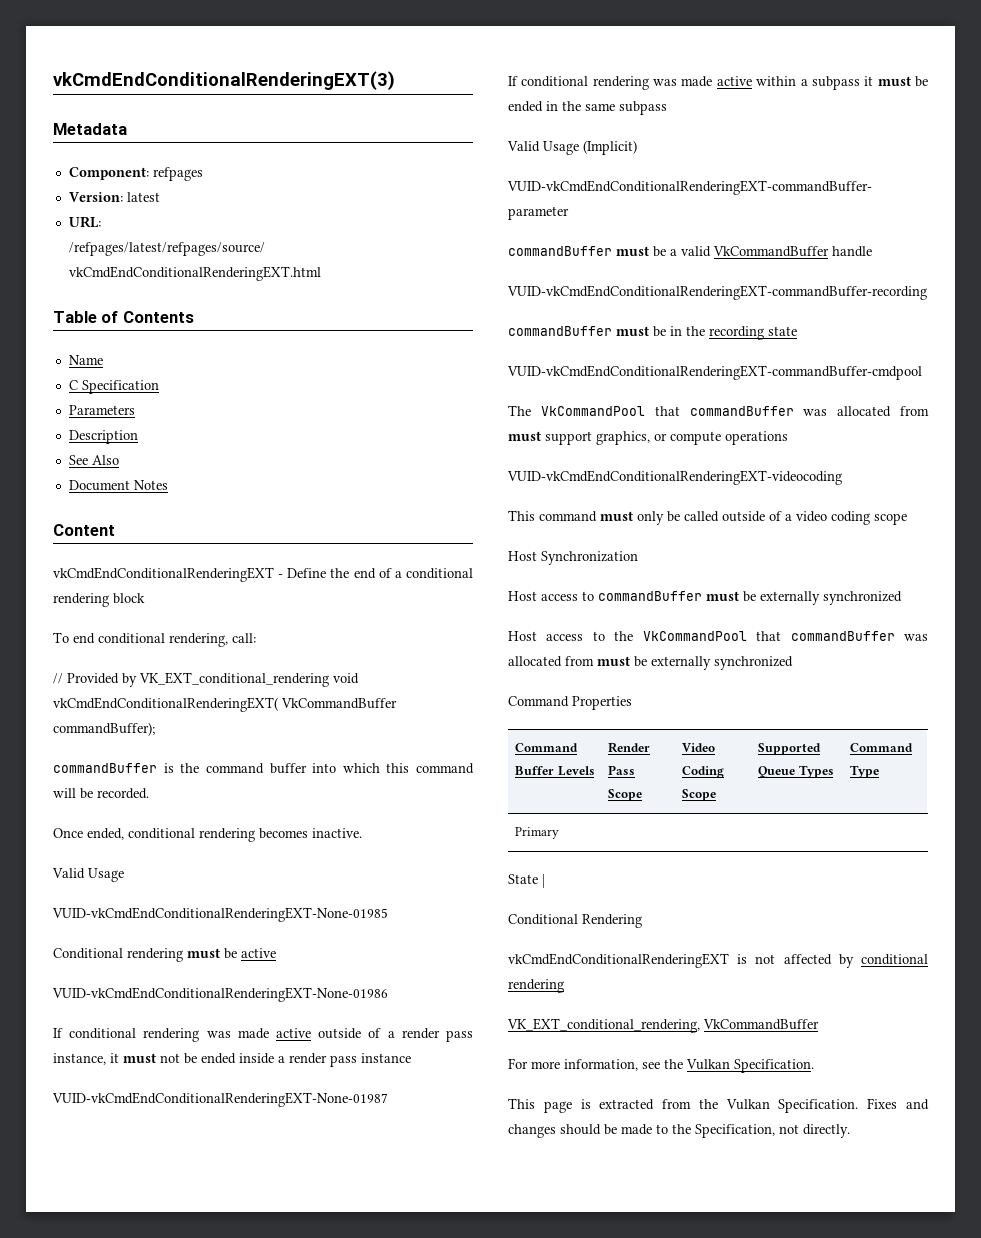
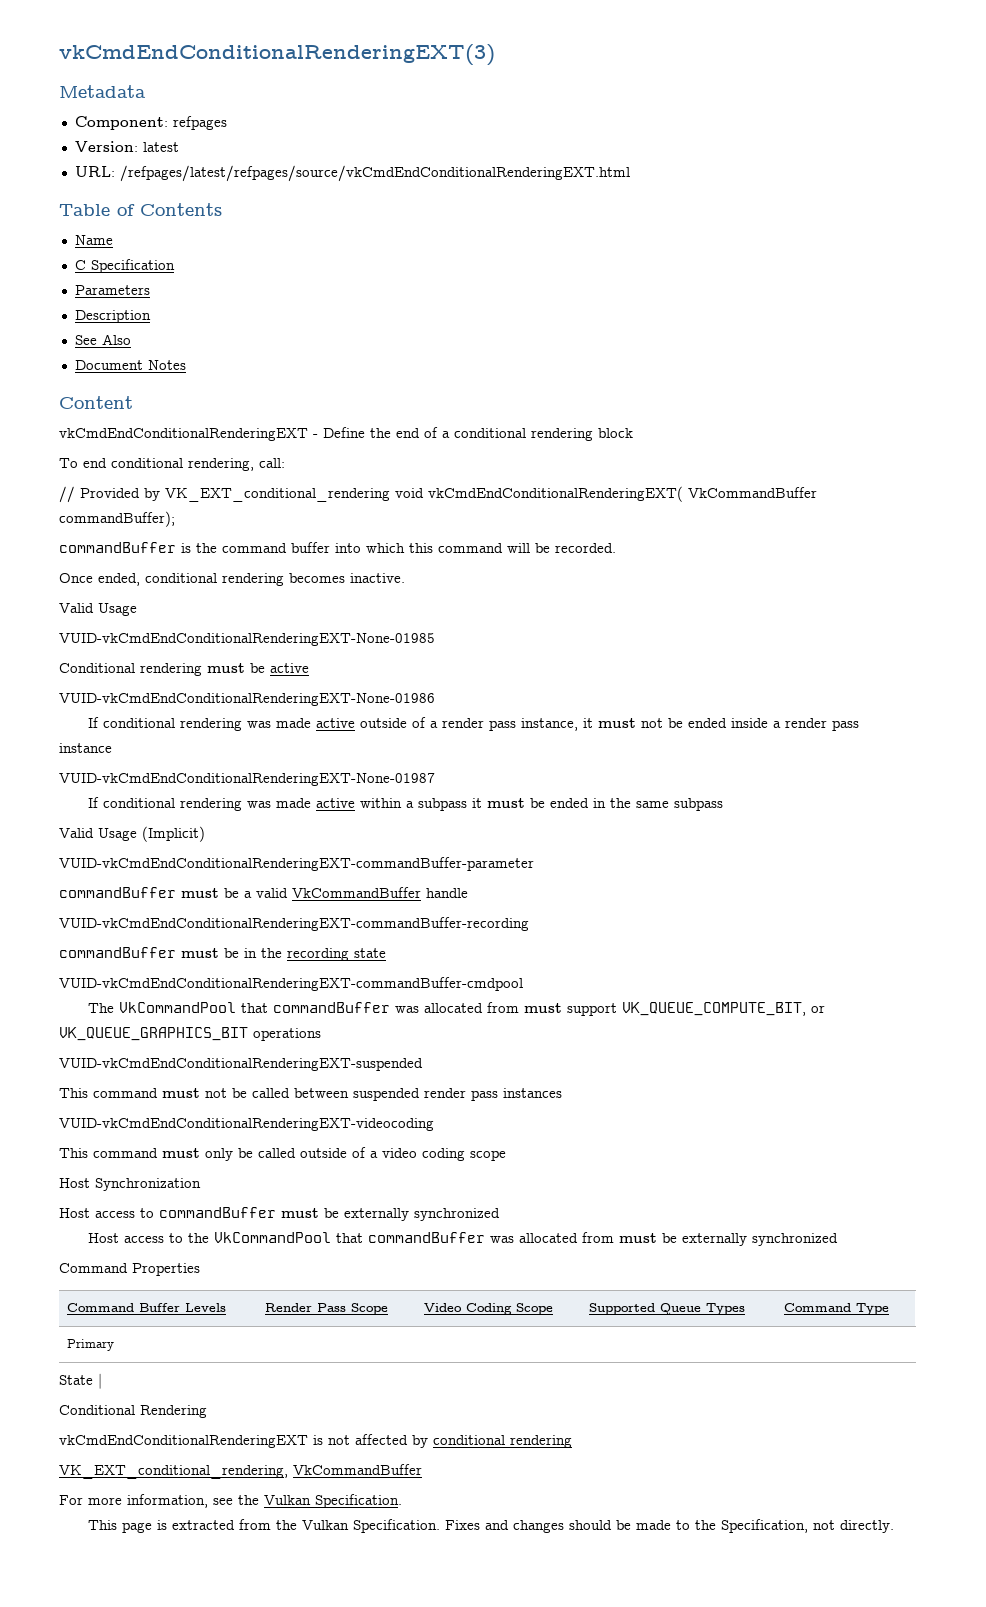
- The VkCommandPool that commandBuffer was allocated from must support graphics, or compute operations
+ The VkCommandPool that commandBuffer was allocated from must support VK_QUEUE_COMPUTE_BIT, or VK_QUEUE_GRAPHICS_BIT operations
+ VUID-vkCmdEndConditionalRenderingEXT-suspended
+ This command must not be called between suspended render pass instances

